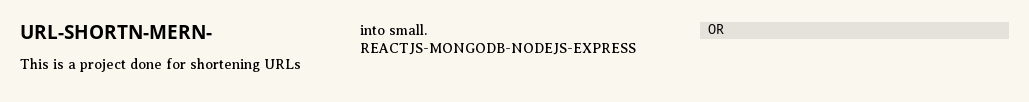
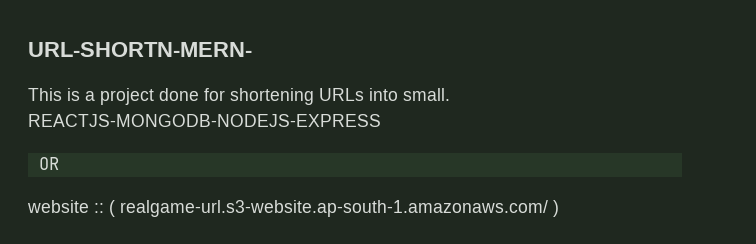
+ website :: ( realgame-url.s3-website.ap-south-1.amazonaws.com/ )

